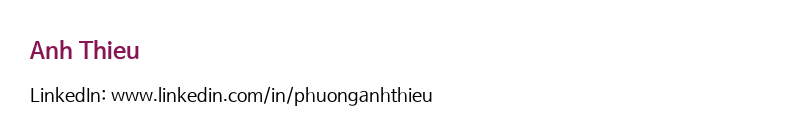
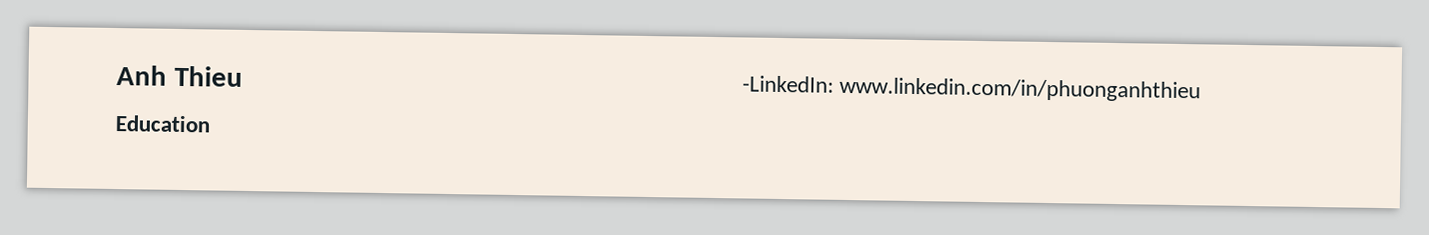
- LinkedIn: www.linkedin.com/in/phuonganhthieu
+ Education
+ -LinkedIn: www.linkedin.com/in/phuonganhthieu

